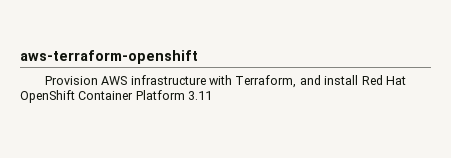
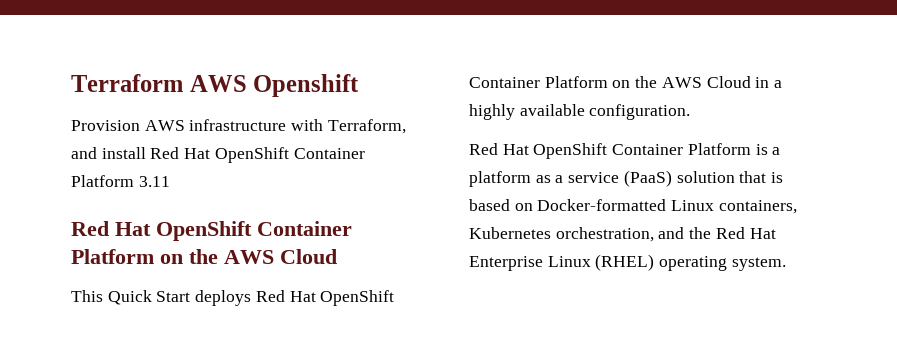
- aws-terraform-openshift
+ Terraform AWS Openshift
  Provision AWS infrastructure with Terraform, and install Red Hat OpenShift Container Platform 3.11
+ Red Hat OpenShift Container Platform on the AWS Cloud
+ This Quick Start deploys Red Hat OpenShift Container Platform on the AWS Cloud in a highly available configuration.
+ Red Hat OpenShift Container Platform is a platform as a service (PaaS) solution that is based on Docker-formatted Linux containers, Kubernetes orchestration, and the Red Hat Enterprise Linux (RHEL) operating system.

